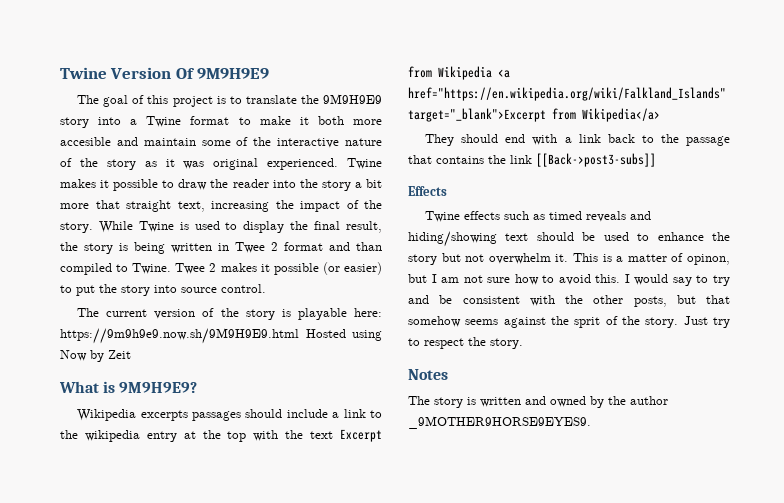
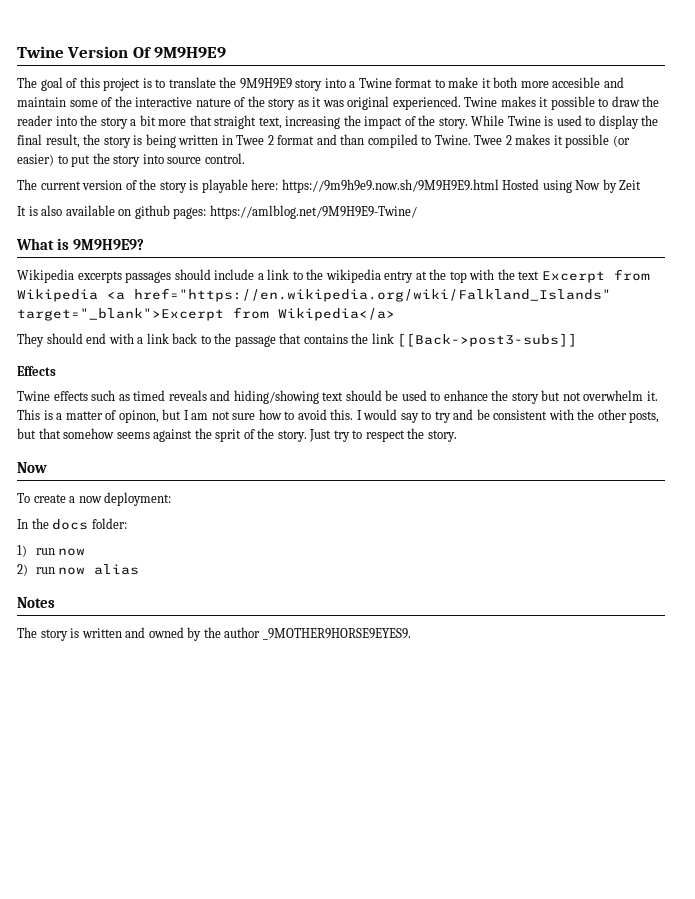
+ It is also available on github pages: https://amlblog.net/9M9H9E9-Twine/
  Just try to respect the story.
+ Now
+ To create a now deployment:
+ In the docs folder:
+ 1) run now
+ 2) run now alias

